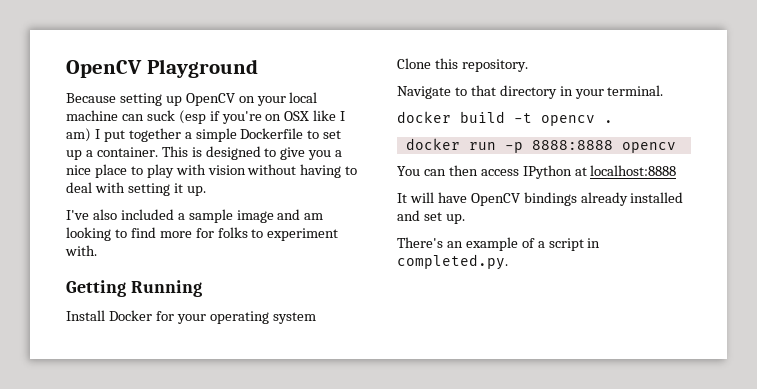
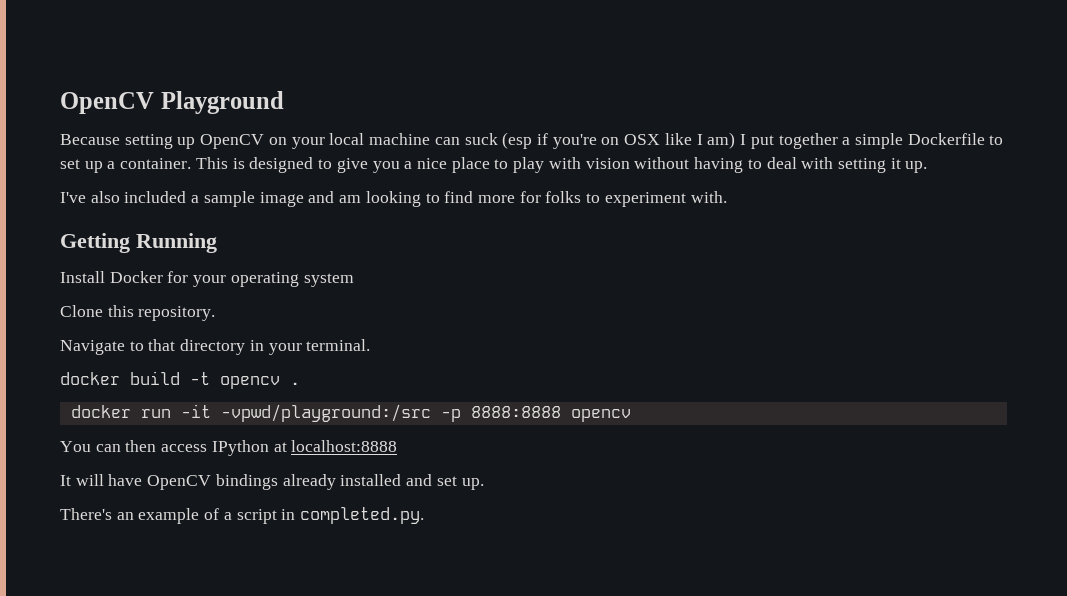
- docker run -p 8888:8888 opencv
+ docker run -it -vpwd/playground:/src -p 8888:8888 opencv

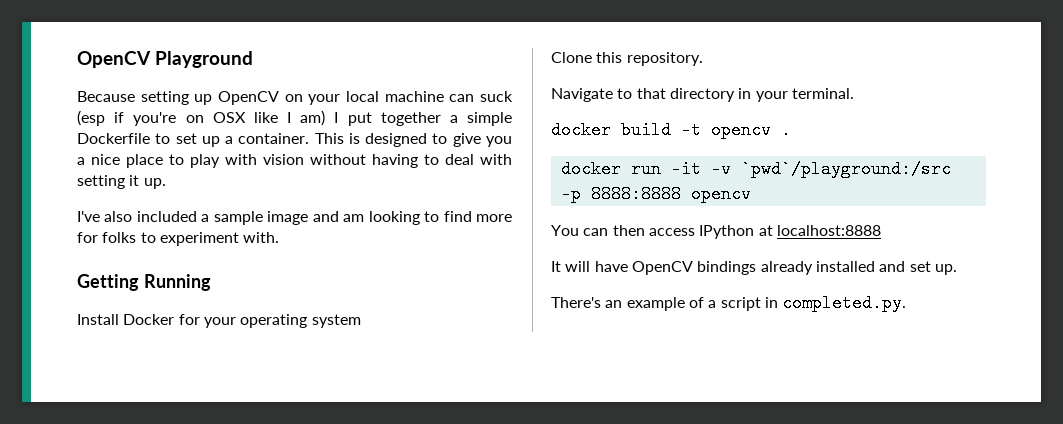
- docker run -it -vpwd/playground:/src -p 8888:8888 opencv
+ docker run -it -v `pwd`/playground:/src -p 8888:8888 opencv

